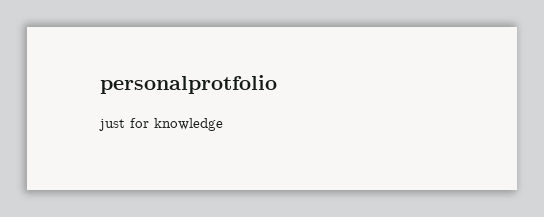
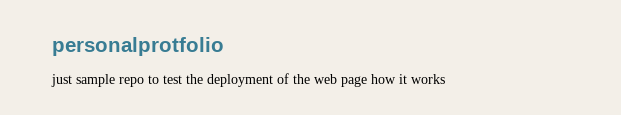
- just for knowledge
+ just sample repo to test the deployment of the web page how it works

